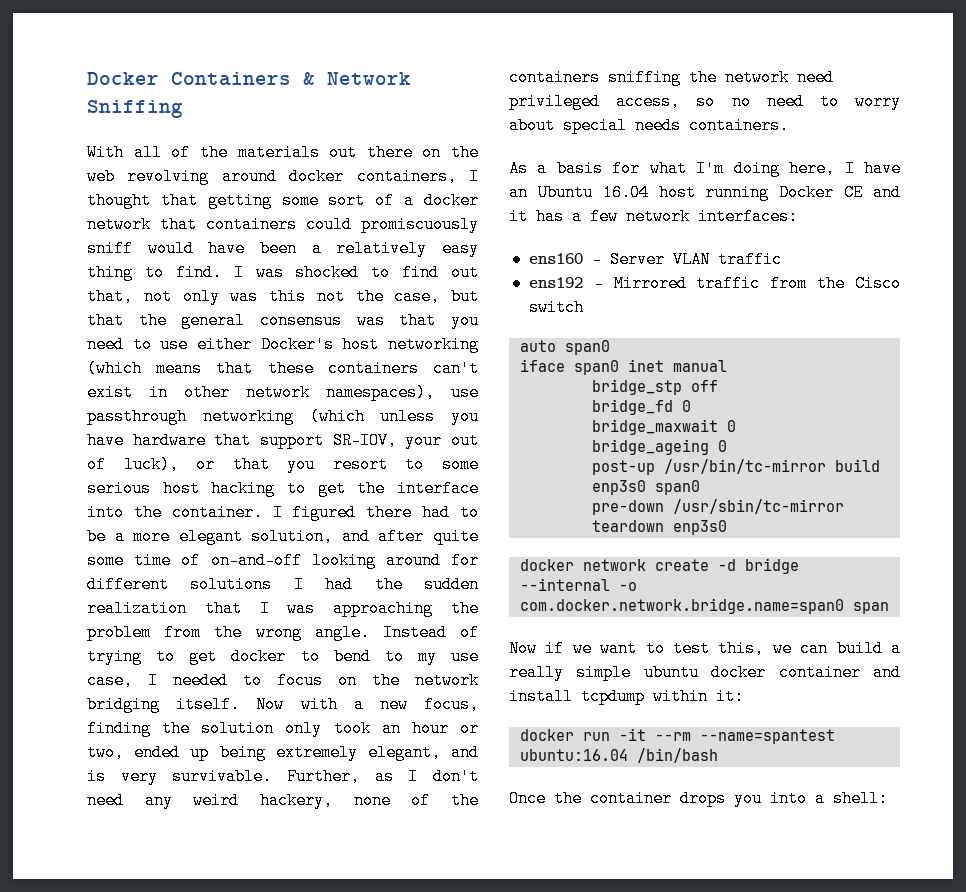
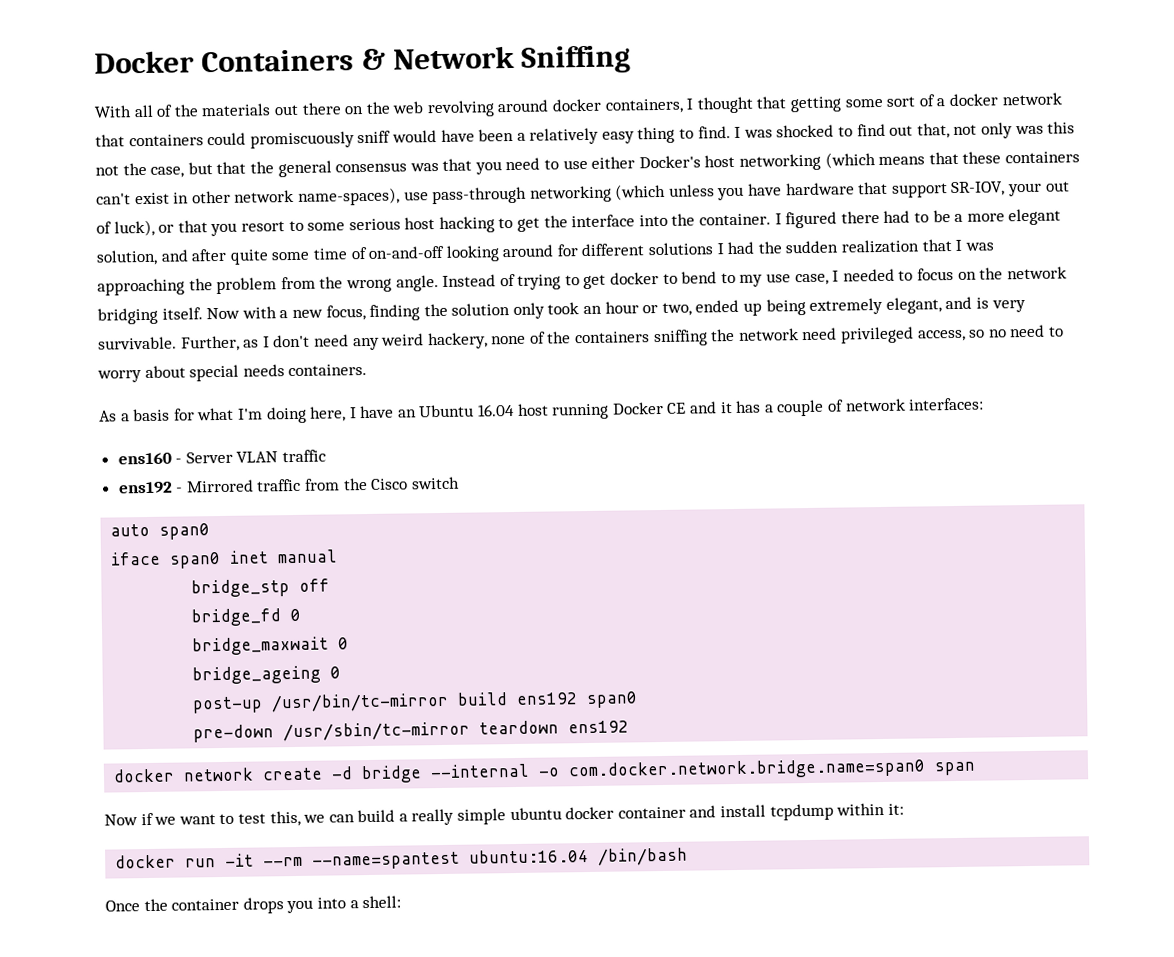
- I was shocked to find out that, not only was this not the case, but that the general consensus was that you need to use either Docker's host networking (which means that these containers can't exist in other network namespaces), use passthrough networking (which unless you have hardware that support SR-IOV, your out of luck), or that you resort to some serious host hacking to get the interface into the container.
+ I was shocked to find out that, not only was this not the case, but that the general consensus was that you need to use either Docker's host networking (which means that these containers can't exist in other network name-spaces), use pass-through networking (which unless you have hardware that support SR-IOV, your out of luck), or that you resort to some serious host hacking to get the interface into the container.
- As a basis for what I'm doing here, I have an Ubuntu 16.04 host running Docker CE and it has a few network interfaces:
+ As a basis for what I'm doing here, I have an Ubuntu 16.04 host running Docker CE and it has a couple of network interfaces:
- post-up /usr/bin/tc-mirror build enp3s0 span0
+ post-up /usr/bin/tc-mirror build ens192 span0
- pre-down /usr/sbin/tc-mirror teardown enp3s0
+ pre-down /usr/sbin/tc-mirror teardown ens192

